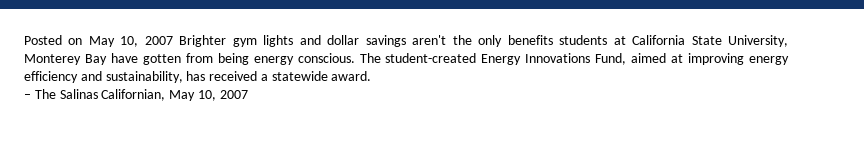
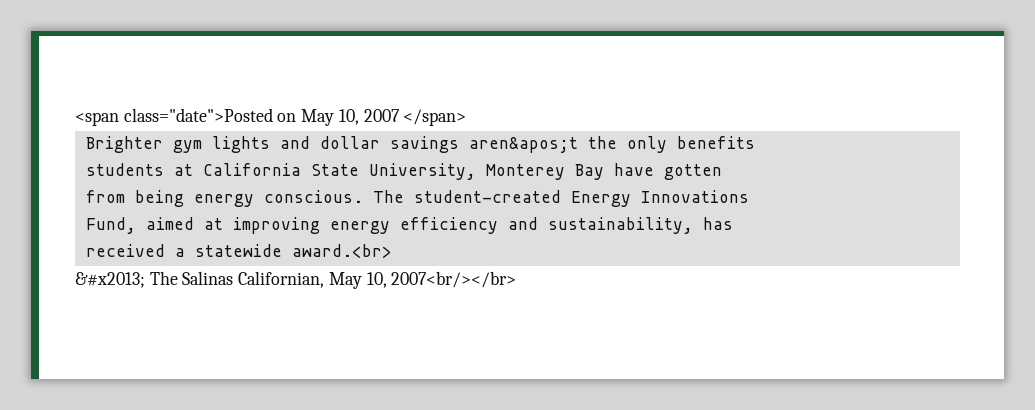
- Posted on May 10, 2007 Brighter gym lights and dollar savings aren't the only benefits students at California State University, Monterey Bay have gotten from being energy conscious.
+ <span class="date">Posted on May 10, 2007 </span>
+ Brighter gym lights and dollar savings aren&apos;t the only benefits
+ students at California State University, Monterey Bay have gotten
+ from being energy conscious.
- The student-created Energy Innovations Fund, aimed at improving energy efficiency and sustainability, has received a statewide award.
- – The Salinas Californian, May 10, 2007
+ The student-created Energy Innovations
+ Fund, aimed at improving energy efficiency and sustainability, has
+ received a statewide award.<br>
+ &#x2013; The Salinas Californian, May 10, 2007<br/></br>

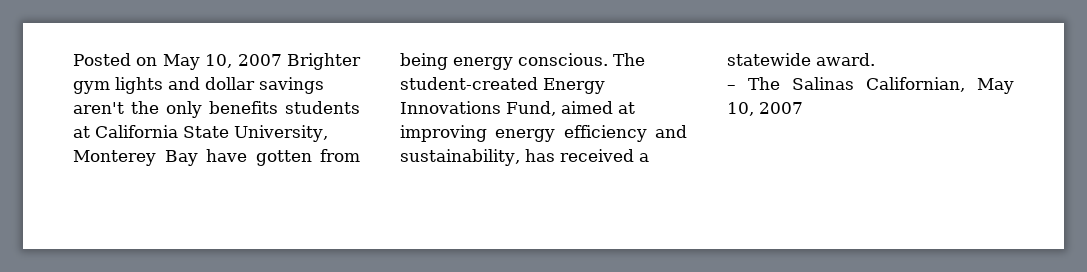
- <span class="date">Posted on May 10, 2007 </span>
- Brighter gym lights and dollar savings aren&apos;t the only benefits
- students at California State University, Monterey Bay have gotten
- from being energy conscious.
+ Posted on May 10, 2007 Brighter gym lights and dollar savings aren't the only benefits students at California State University, Monterey Bay have gotten from being energy conscious.
- The student-created Energy Innovations
- Fund, aimed at improving energy efficiency and sustainability, has
- received a statewide award.<br>
- &#x2013; The Salinas Californian, May 10, 2007<br/></br>
+ The student-created Energy Innovations Fund, aimed at improving energy efficiency and sustainability, has received a statewide award.
+ – The Salinas Californian, May 10, 2007

